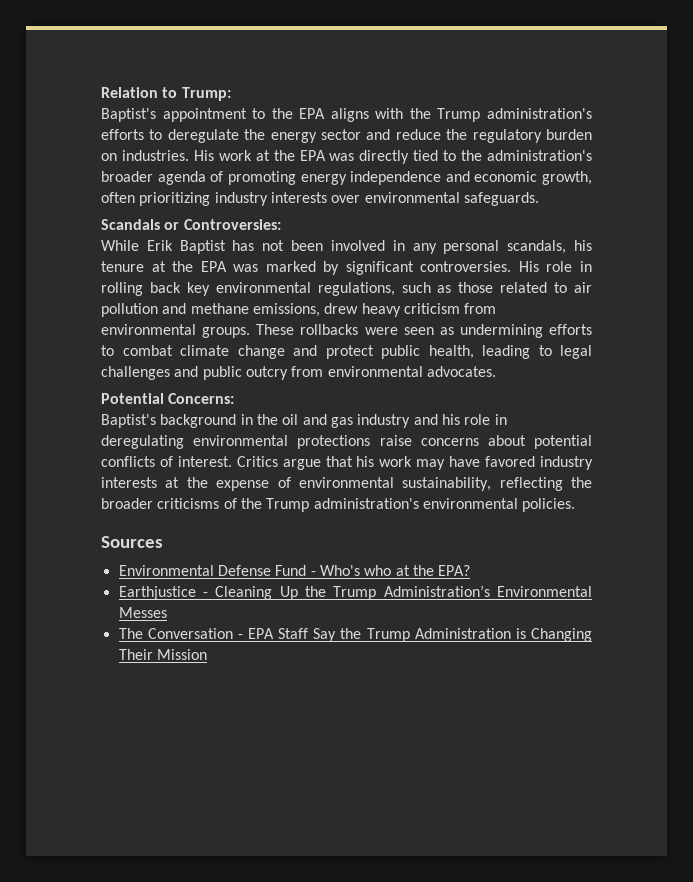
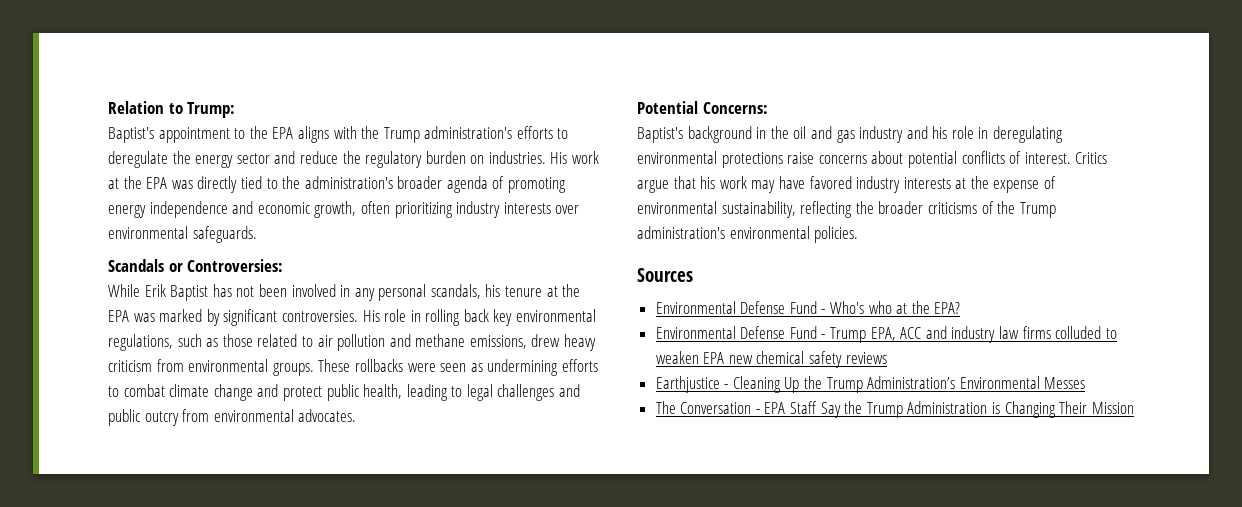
+ Environmental Defense Fund - Trump EPA, ACC and industry law firms colluded to weaken EPA new chemical safety reviews

